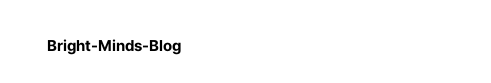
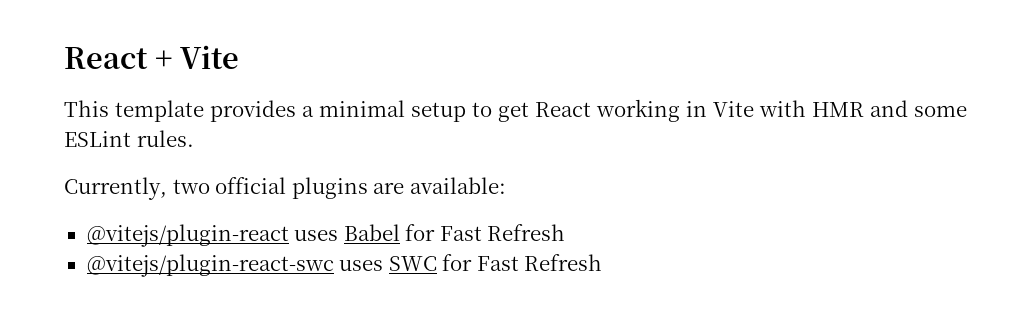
- Bright-Minds-Blog
+ React + Vite
+ This template provides a minimal setup to get React working in Vite with HMR and some ESLint rules.
+ Currently, two official plugins are available:
+ @vitejs/plugin-react uses Babel for Fast Refresh
+ @vitejs/plugin-react-swc uses SWC for Fast Refresh

